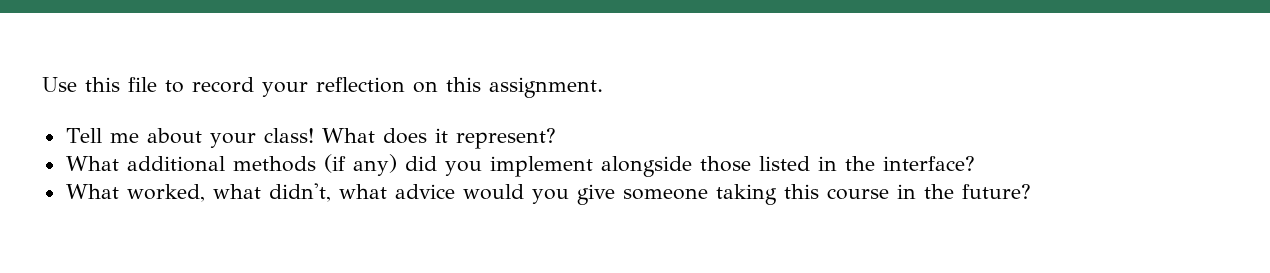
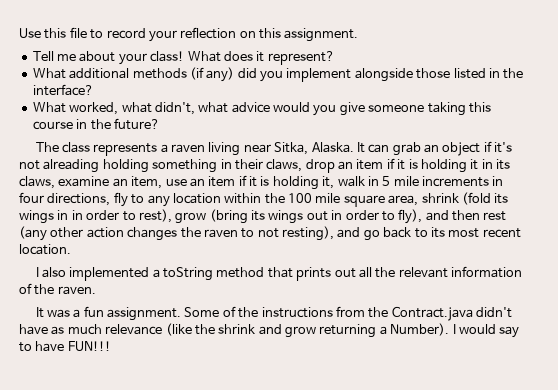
+ The class represents a raven living near Sitka, Alaska. It can grab an object if it's not alreading holding something in their claws, drop an item if it is holding it in its claws, examine an item, use an item if it is holding it, walk in 5 mile increments in four directions, fly to any location within the 100 mile square area, shrink (fold its wings in in order to rest), grow (bring its wings out in order to fly), and then rest (any other action changes the raven to not resting), and go back to its most recent location.
+ I also implemented a toString method that prints out all the relevant information of the raven.
+ It was a fun assignment. Some of the instructions from the Contract.java didn't have as much relevance (like the shrink and grow returning a Number). I would say to have FUN!!!

